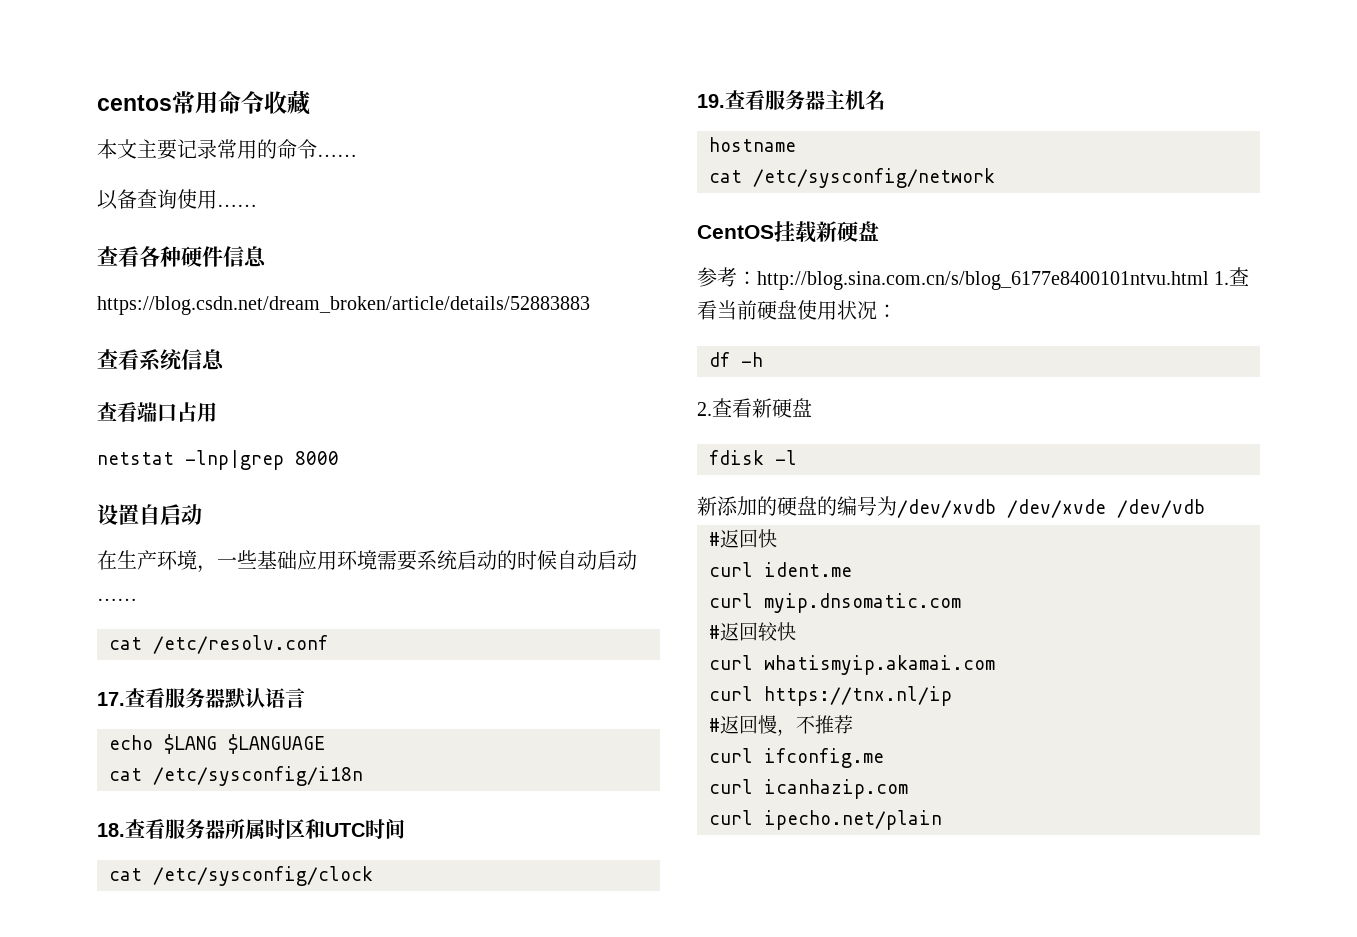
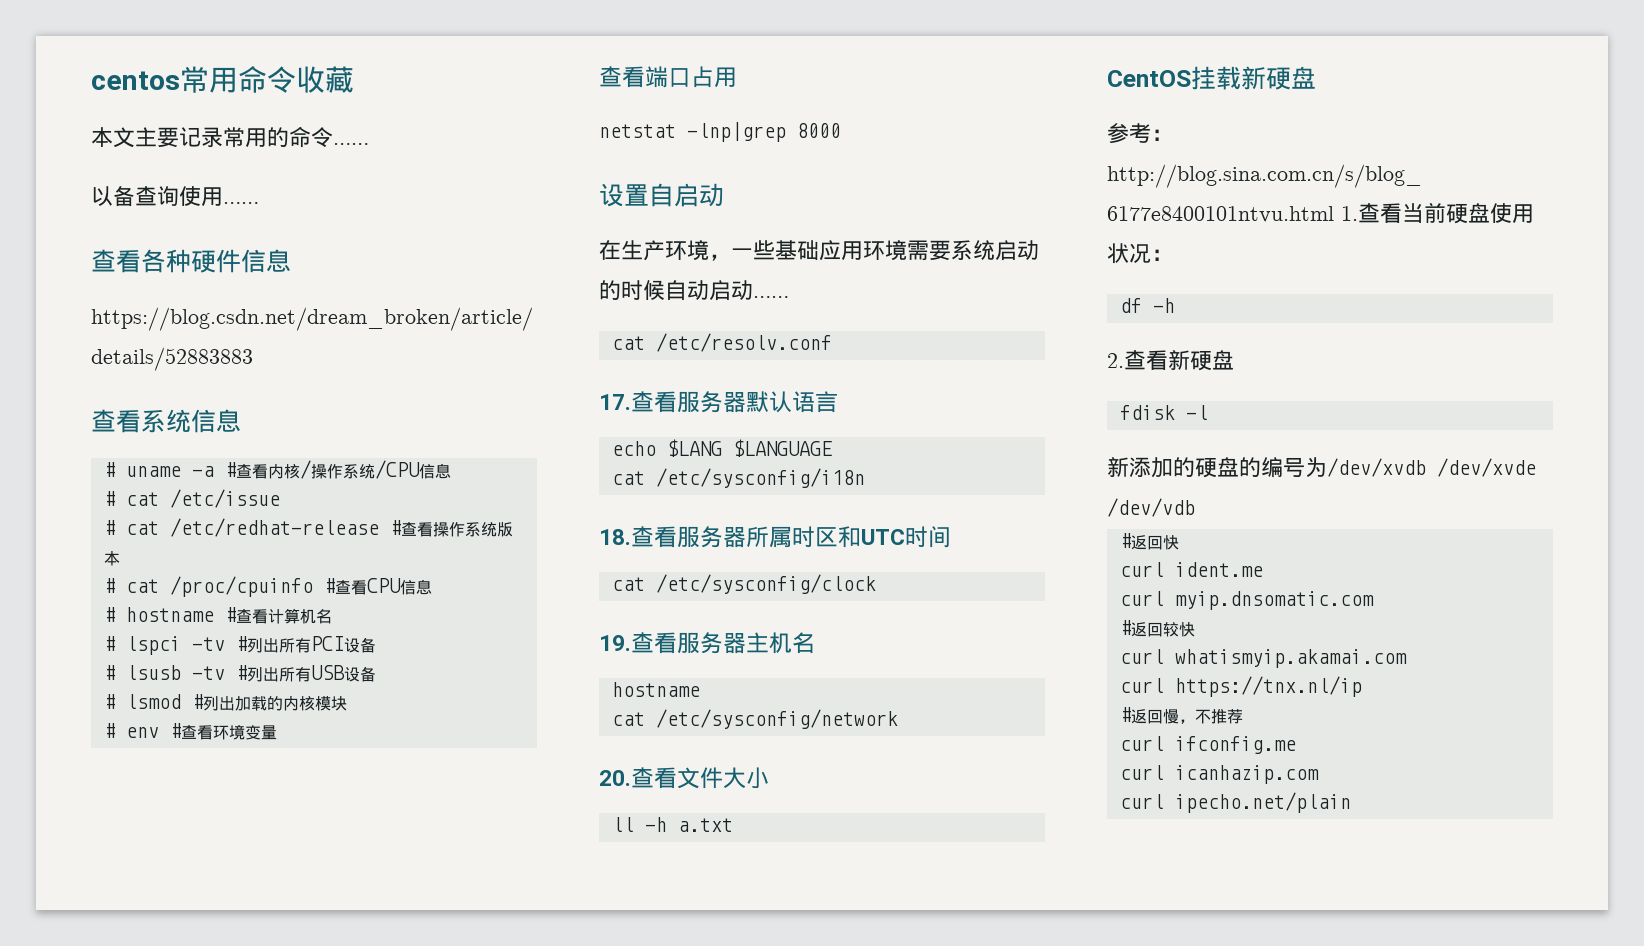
+ # uname -a #查看内核/操作系统/CPU信息
+ # cat /etc/issue
+ # cat /etc/redhat-release #查看操作系统版本
+ # cat /proc/cpuinfo #查看CPU信息
+ # hostname #查看计算机名
+ # lspci -tv #列出所有PCI设备
+ # lsusb -tv #列出所有USB设备
+ # lsmod #列出加载的内核模块
+ # env #查看环境变量
+ 20.查看文件大小
+ ll -h a.txt

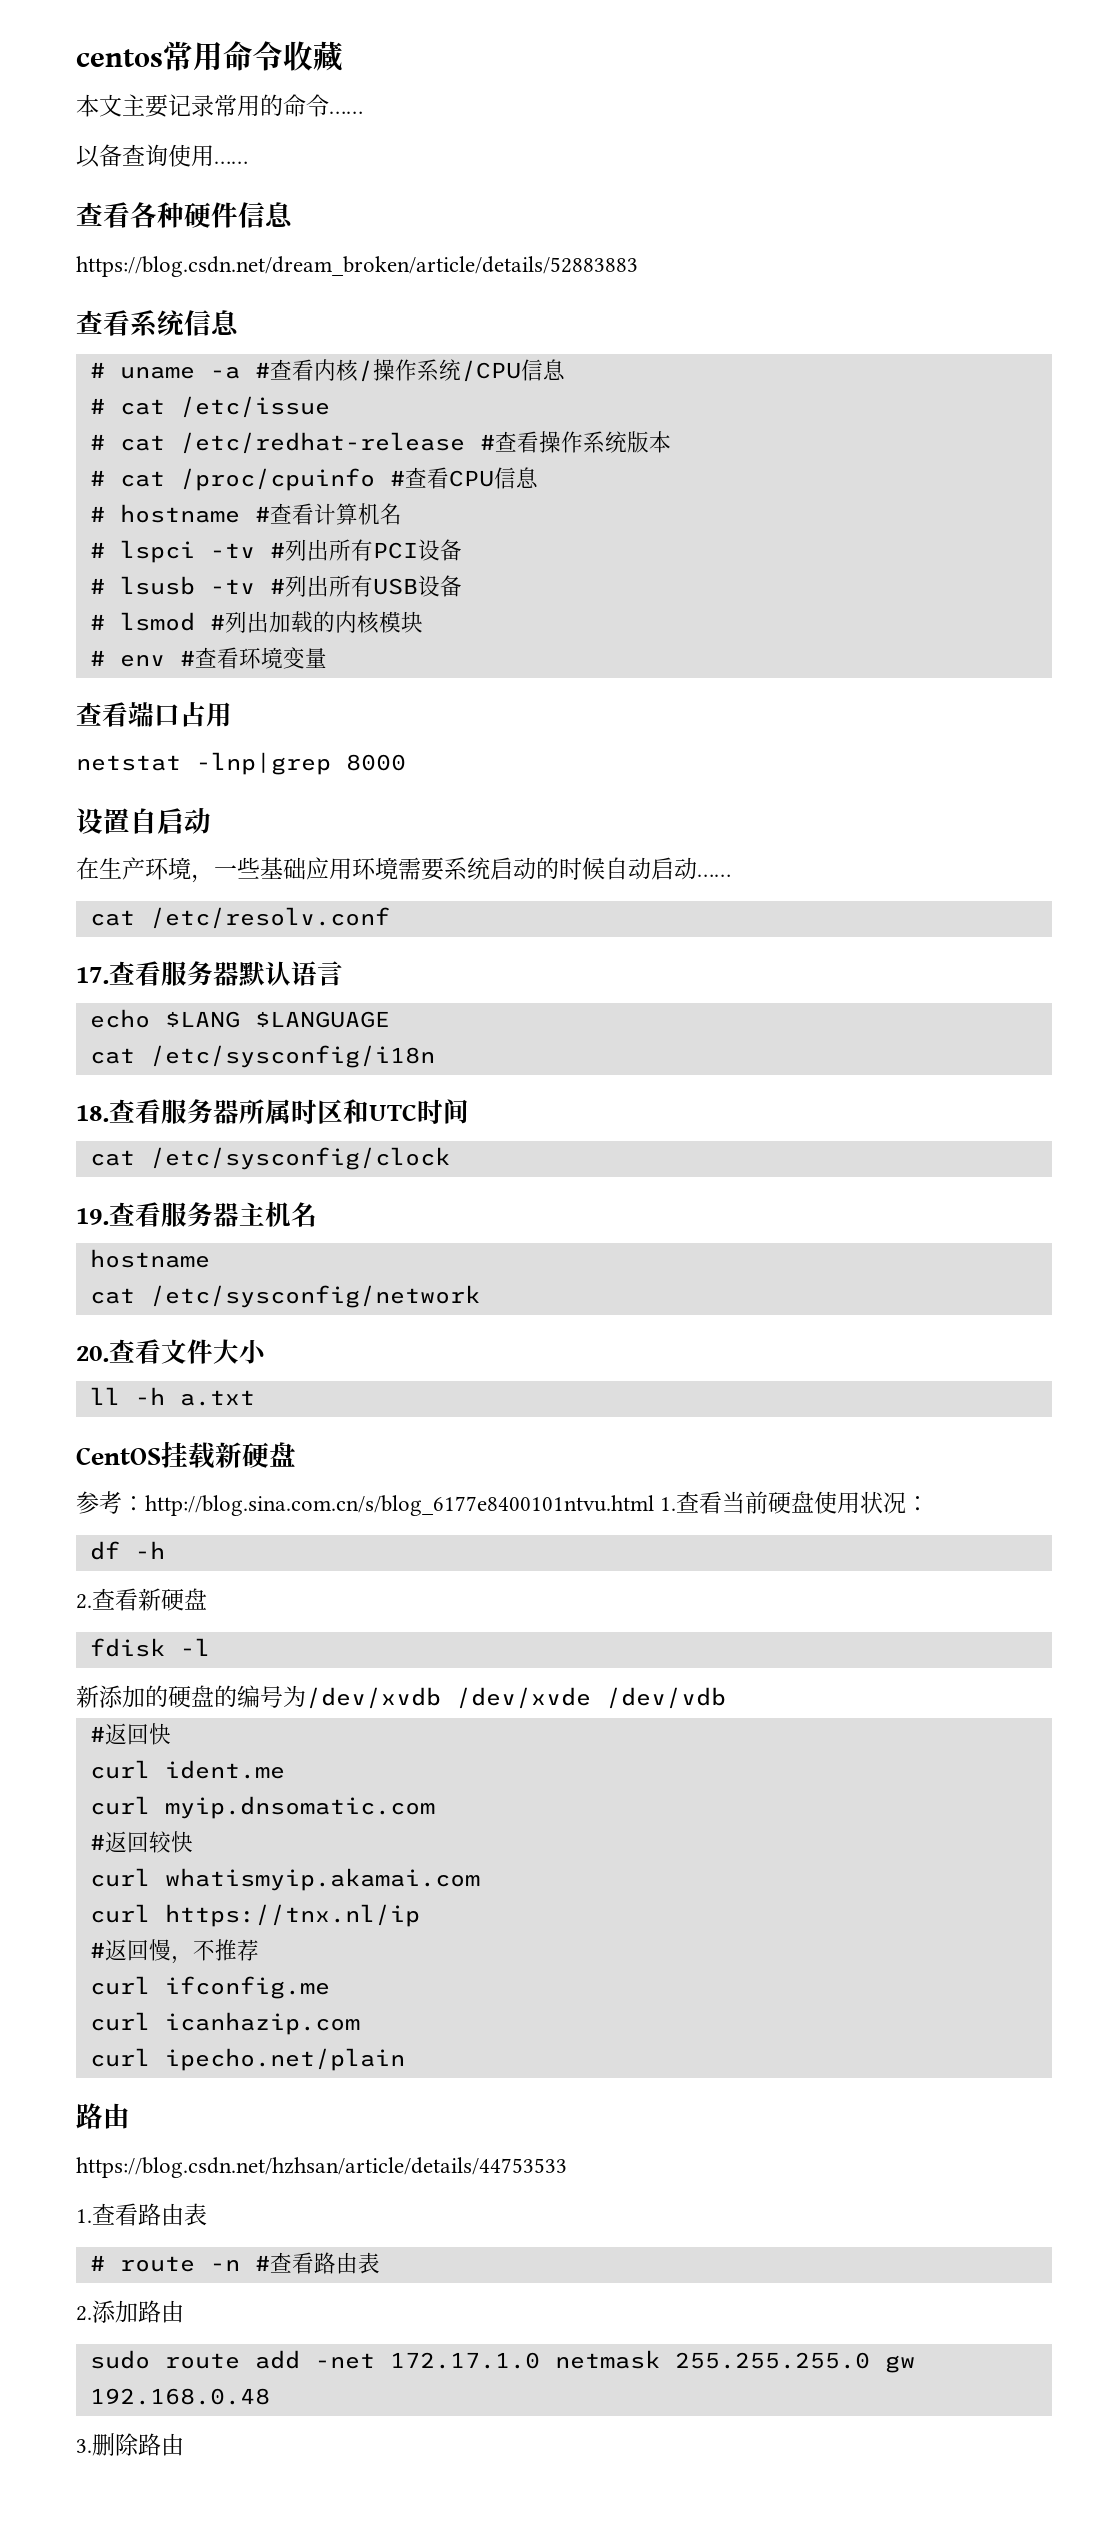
  curl ipecho.net/plain
+ 路由
+ https://blog.csdn.net/hzhsan/article/details/44753533
+ 1.查看路由表
+ # route -n #查看路由表
+ 2.添加路由
+ sudo route add -net 172.17.1.0 netmask 255.255.255.0 gw 192.168.0.48
+ 3.删除路由

